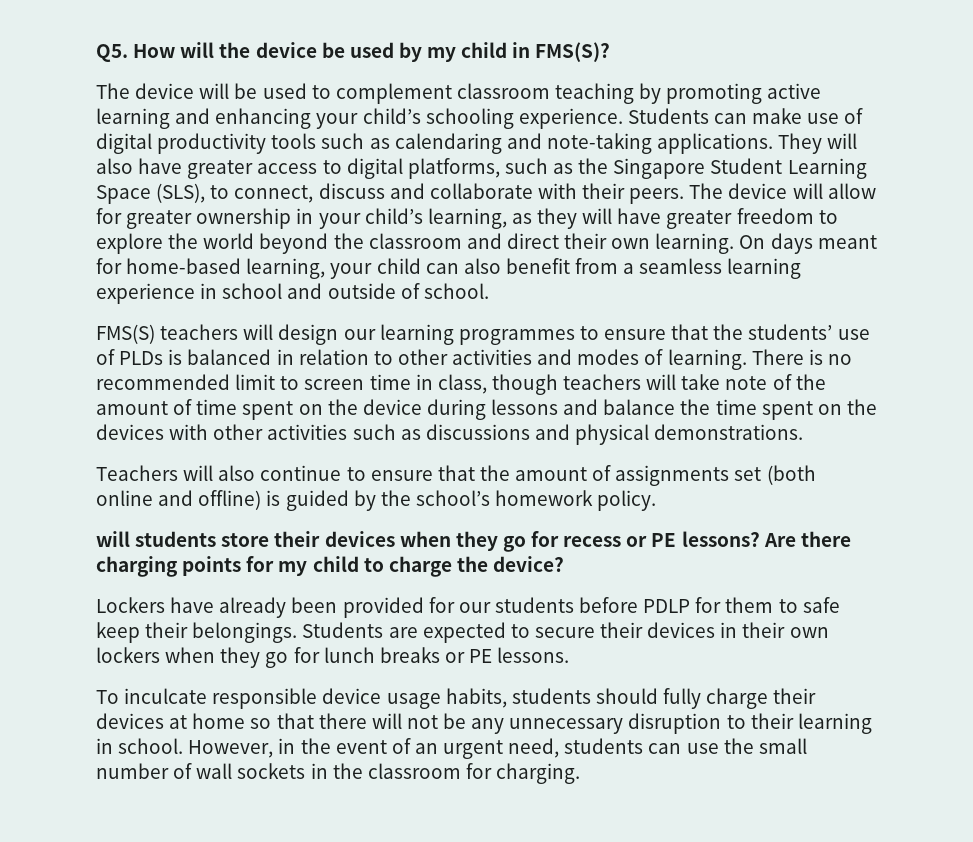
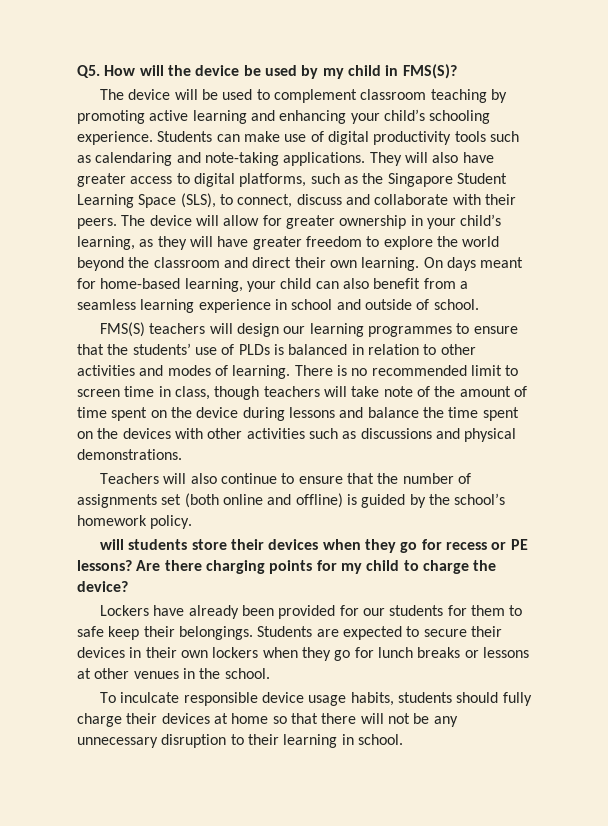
- Teachers will also continue to ensure that the amount of assignments set (both online and offline) is guided by the school’s homework policy.
+ Teachers will also continue to ensure that the number of assignments set (both online and offline) is guided by the school’s homework policy.
- Lockers have already been provided for our students before PDLP for them to safe keep their belongings.
+ Lockers have already been provided for our students for them to safe keep their belongings.
- Students are expected to secure their devices in their own lockers when they go for lunch breaks or PE lessons.
+ Students are expected to secure their devices in their own lockers when they go for lunch breaks or lessons at other venues in the school.
- However, in the event of an urgent need, students can use the small number of wall sockets in the classroom for charging.

